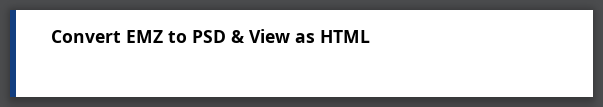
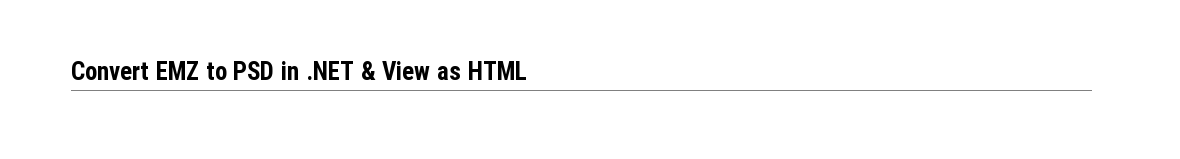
- Convert EMZ to PSD & View as HTML
+ Convert EMZ to PSD in .NET & View as HTML

